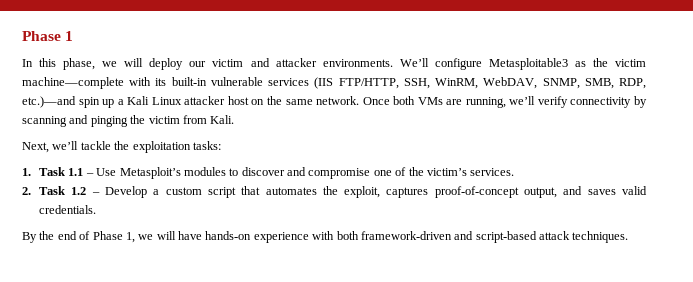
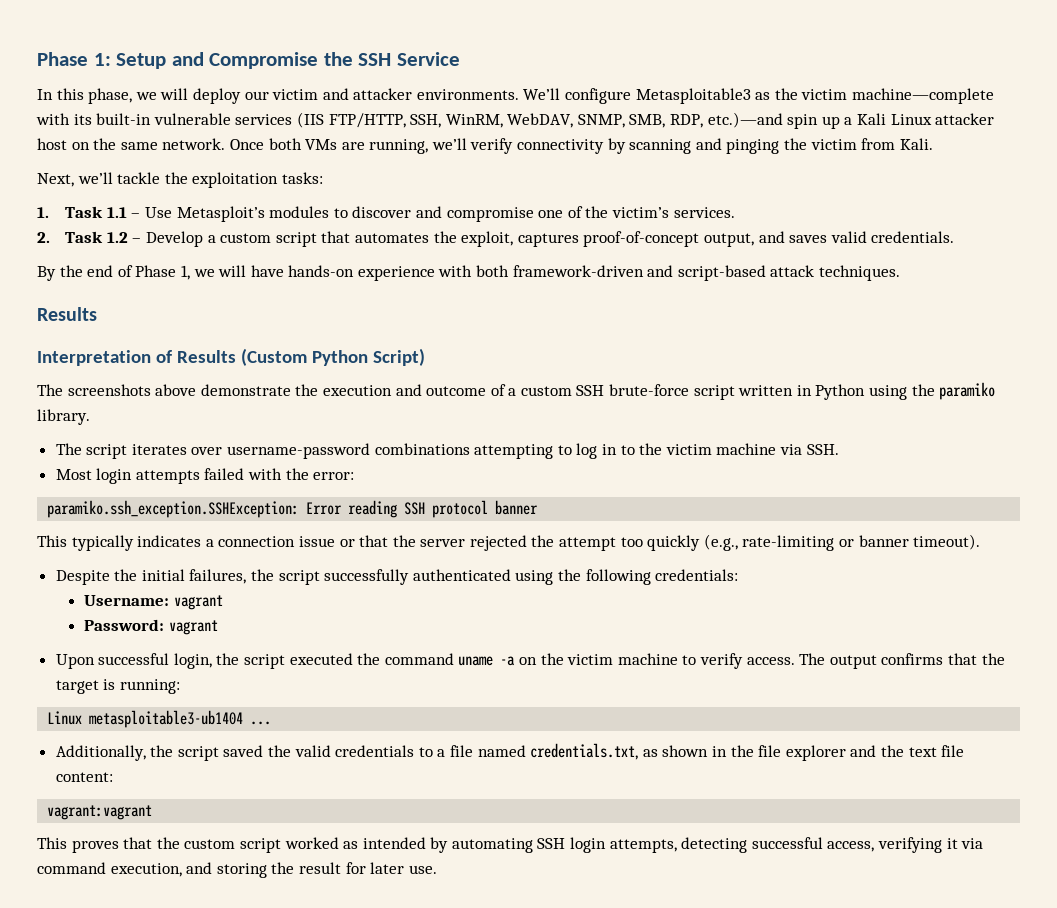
- Phase 1
+ Phase 1: Setup and Compromise the SSH Service
  By the end of Phase 1, we will have hands-on experience with both framework-driven and script-based attack techniques.
+ Results
+ Interpretation of Results (Custom Python Script)
+ The screenshots above demonstrate the execution and outcome of a custom SSH brute-force script written in Python using the paramiko library.
+ The script iterates over username-password combinations attempting to log in to the victim machine via SSH.
+ Most login attempts failed with the error:
+ paramiko.ssh_exception.SSHException: Error reading SSH protocol banner
+ This typically indicates a connection issue or that the server rejected the attempt too quickly (e.g., rate-limiting or banner timeout).
+ Despite the initial failures, the script successfully authenticated using the following credentials:
+ Username: vagrant
+ Password: vagrant
+ Upon successful login, the script executed the command uname -a on the victim machine to verify access. The output confirms that the target is running:
+ Linux metasploitable3-ub1404 ...
+ Additionally, the script saved the valid credentials to a file named credentials.txt, as shown in the file explorer and the text file content:
+ vagrant:vagrant
+ This proves that the custom script worked as intended by automating SSH login attempts, detecting successful access, verifying it via command execution, and storing the result for later use.

